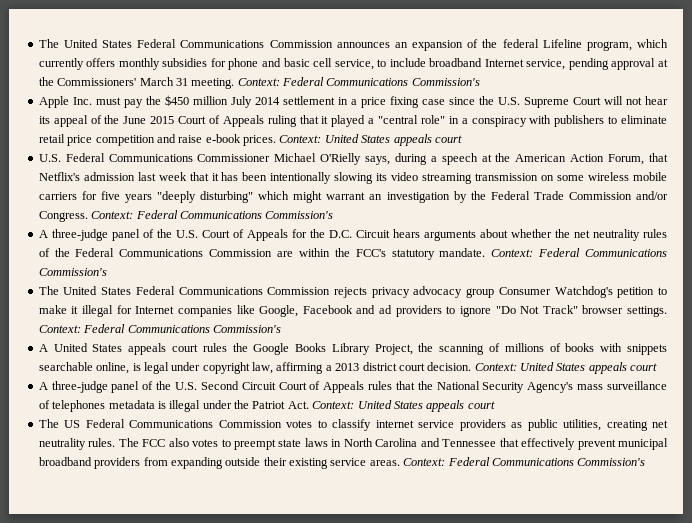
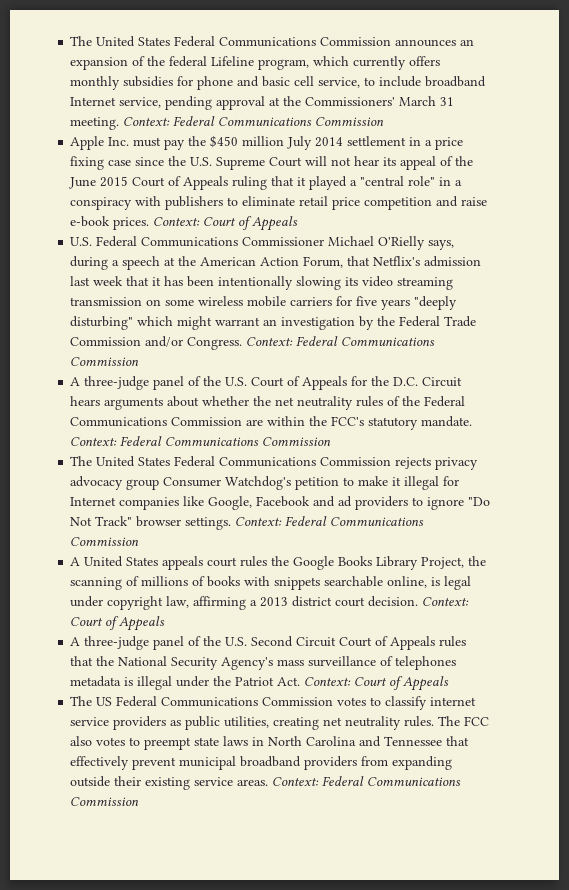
- The United States Federal Communications Commission announces an expansion of the federal Lifeline program, which currently offers monthly subsidies for phone and basic cell service, to include broadband Internet service, pending approval at the Commissioners' March 31 meeting. Context: Federal Communications Commission's
+ The United States Federal Communications Commission announces an expansion of the federal Lifeline program, which currently offers monthly subsidies for phone and basic cell service, to include broadband Internet service, pending approval at the Commissioners' March 31 meeting. Context: Federal Communications Commission
- Apple Inc. must pay the $450 million July 2014 settlement in a price fixing case since the U.S. Supreme Court will not hear its appeal of the June 2015 Court of Appeals ruling that it played a "central role" in a conspiracy with publishers to eliminate retail price competition and raise e-book prices. Context: United States appeals court
+ Apple Inc. must pay the $450 million July 2014 settlement in a price fixing case since the U.S. Supreme Court will not hear its appeal of the June 2015 Court of Appeals ruling that it played a "central role" in a conspiracy with publishers to eliminate retail price competition and raise e-book prices. Context: Court of Appeals
- U.S. Federal Communications Commissioner Michael O'Rielly says, during a speech at the American Action Forum, that Netflix's admission last week that it has been intentionally slowing its video streaming transmission on some wireless mobile carriers for five years "deeply disturbing" which might warrant an investigation by the Federal Trade Commission and/or Congress. Context: Federal Communications Commission's
+ U.S. Federal Communications Commissioner Michael O'Rielly says, during a speech at the American Action Forum, that Netflix's admission last week that it has been intentionally slowing its video streaming transmission on some wireless mobile carriers for five years "deeply disturbing" which might warrant an investigation by the Federal Trade Commission and/or Congress. Context: Federal Communications Commission
- A three-judge panel of the U.S. Court of Appeals for the D.C. Circuit hears arguments about whether the net neutrality rules of the Federal Communications Commission are within the FCC's statutory mandate. Context: Federal Communications Commission's
+ A three-judge panel of the U.S. Court of Appeals for the D.C. Circuit hears arguments about whether the net neutrality rules of the Federal Communications Commission are within the FCC's statutory mandate. Context: Federal Communications Commission
- The United States Federal Communications Commission rejects privacy advocacy group Consumer Watchdog's petition to make it illegal for Internet companies like Google, Facebook and ad providers to ignore "Do Not Track" browser settings. Context: Federal Communications Commission's
+ The United States Federal Communications Commission rejects privacy advocacy group Consumer Watchdog's petition to make it illegal for Internet companies like Google, Facebook and ad providers to ignore "Do Not Track" browser settings. Context: Federal Communications Commission
- A United States appeals court rules the Google Books Library Project, the scanning of millions of books with snippets searchable online, is legal under copyright law, affirming a 2013 district court decision. Context: United States appeals court
+ A United States appeals court rules the Google Books Library Project, the scanning of millions of books with snippets searchable online, is legal under copyright law, affirming a 2013 district court decision. Context: Court of Appeals
- A three-judge panel of the U.S. Second Circuit Court of Appeals rules that the National Security Agency's mass surveillance of telephones metadata is illegal under the Patriot Act. Context: United States appeals court
+ A three-judge panel of the U.S. Second Circuit Court of Appeals rules that the National Security Agency's mass surveillance of telephones metadata is illegal under the Patriot Act. Context: Court of Appeals
- The FCC also votes to preempt state laws in North Carolina and Tennessee that effectively prevent municipal broadband providers from expanding outside their existing service areas. Context: Federal Communications Commission's
+ The FCC also votes to preempt state laws in North Carolina and Tennessee that effectively prevent municipal broadband providers from expanding outside their existing service areas. Context: Federal Communications Commission

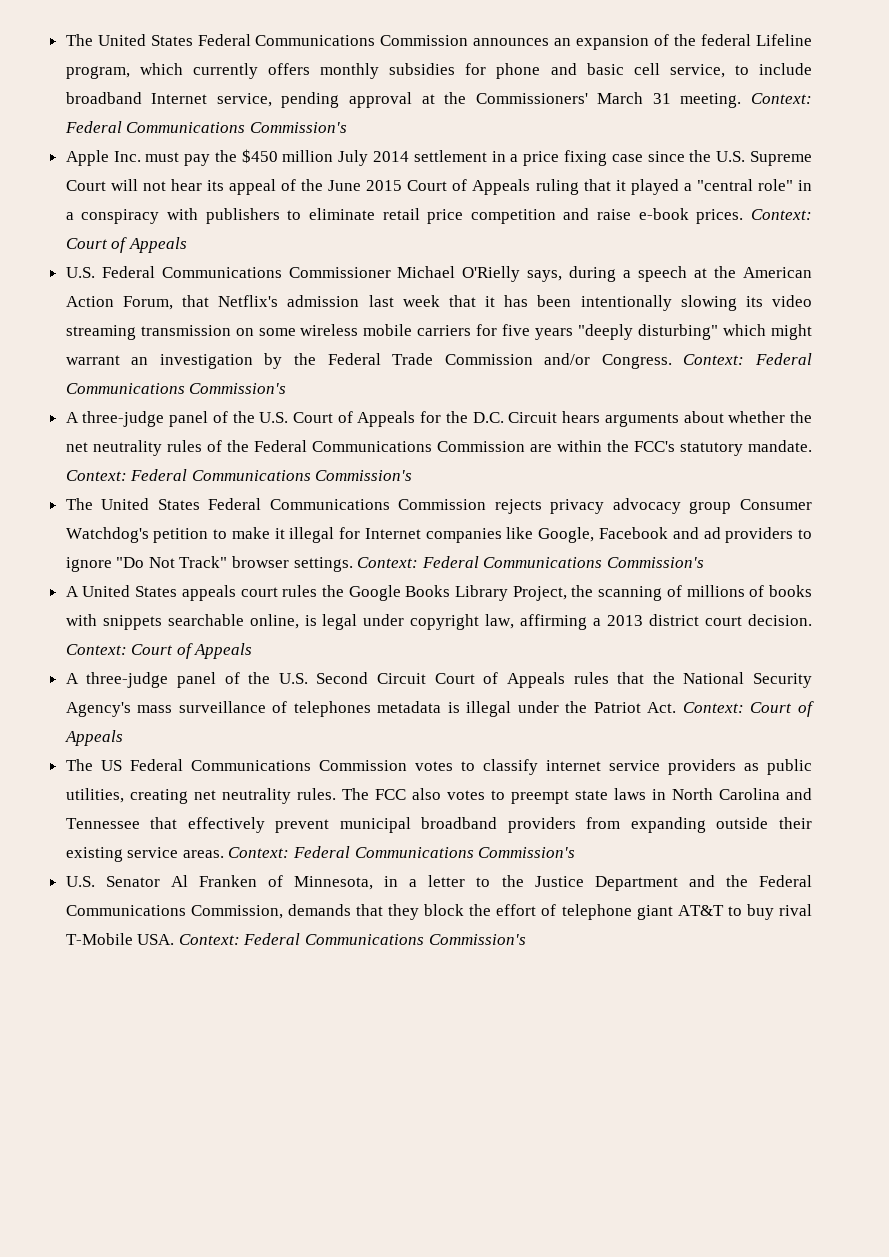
- The United States Federal Communications Commission announces an expansion of the federal Lifeline program, which currently offers monthly subsidies for phone and basic cell service, to include broadband Internet service, pending approval at the Commissioners' March 31 meeting. Context: Federal Communications Commission
+ The United States Federal Communications Commission announces an expansion of the federal Lifeline program, which currently offers monthly subsidies for phone and basic cell service, to include broadband Internet service, pending approval at the Commissioners' March 31 meeting. Context: Federal Communications Commission's
- U.S. Federal Communications Commissioner Michael O'Rielly says, during a speech at the American Action Forum, that Netflix's admission last week that it has been intentionally slowing its video streaming transmission on some wireless mobile carriers for five years "deeply disturbing" which might warrant an investigation by the Federal Trade Commission and/or Congress. Context: Federal Communications Commission
+ U.S. Federal Communications Commissioner Michael O'Rielly says, during a speech at the American Action Forum, that Netflix's admission last week that it has been intentionally slowing its video streaming transmission on some wireless mobile carriers for five years "deeply disturbing" which might warrant an investigation by the Federal Trade Commission and/or Congress. Context: Federal Communications Commission's
- A three-judge panel of the U.S. Court of Appeals for the D.C. Circuit hears arguments about whether the net neutrality rules of the Federal Communications Commission are within the FCC's statutory mandate. Context: Federal Communications Commission
+ A three-judge panel of the U.S. Court of Appeals for the D.C. Circuit hears arguments about whether the net neutrality rules of the Federal Communications Commission are within the FCC's statutory mandate. Context: Federal Communications Commission's
- The United States Federal Communications Commission rejects privacy advocacy group Consumer Watchdog's petition to make it illegal for Internet companies like Google, Facebook and ad providers to ignore "Do Not Track" browser settings. Context: Federal Communications Commission
+ The United States Federal Communications Commission rejects privacy advocacy group Consumer Watchdog's petition to make it illegal for Internet companies like Google, Facebook and ad providers to ignore "Do Not Track" browser settings. Context: Federal Communications Commission's
- The FCC also votes to preempt state laws in North Carolina and Tennessee that effectively prevent municipal broadband providers from expanding outside their existing service areas. Context: Federal Communications Commission
+ The FCC also votes to preempt state laws in North Carolina and Tennessee that effectively prevent municipal broadband providers from expanding outside their existing service areas. Context: Federal Communications Commission's
+ U.S. Senator Al Franken of Minnesota, in a letter to the Justice Department and the Federal Communications Commission, demands that they block the effort of telephone giant AT&T to buy rival T-Mobile USA. Context: Federal Communications Commission's

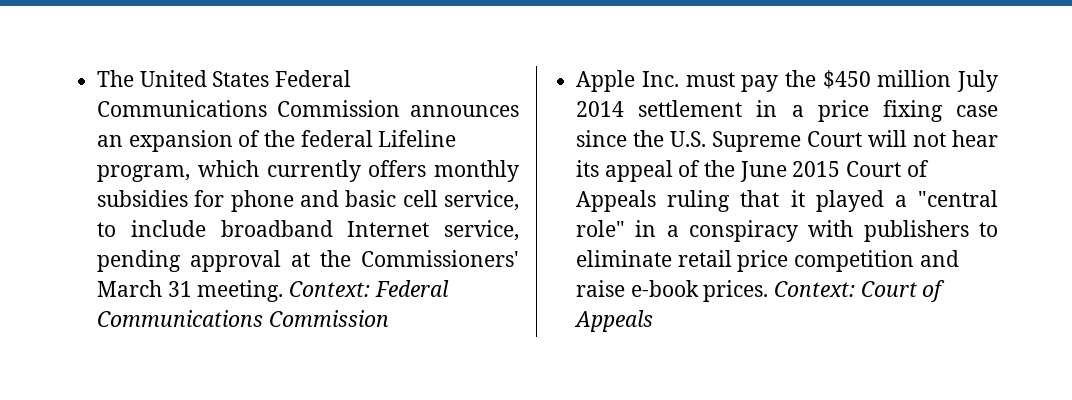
- The United States Federal Communications Commission announces an expansion of the federal Lifeline program, which currently offers monthly subsidies for phone and basic cell service, to include broadband Internet service, pending approval at the Commissioners' March 31 meeting. Context: Federal Communications Commission's
+ The United States Federal Communications Commission announces an expansion of the federal Lifeline program, which currently offers monthly subsidies for phone and basic cell service, to include broadband Internet service, pending approval at the Commissioners' March 31 meeting. Context: Federal Communications Commission
- U.S. Federal Communications Commissioner Michael O'Rielly says, during a speech at the American Action Forum, that Netflix's admission last week that it has been intentionally slowing its video streaming transmission on some wireless mobile carriers for five years "deeply disturbing" which might warrant an investigation by the Federal Trade Commission and/or Congress. Context: Federal Communications Commission's
- A three-judge panel of the U.S. Court of Appeals for the D.C. Circuit hears arguments about whether the net neutrality rules of the Federal Communications Commission are within the FCC's statutory mandate. Context: Federal Communications Commission's
- The United States Federal Communications Commission rejects privacy advocacy group Consumer Watchdog's petition to make it illegal for Internet companies like Google, Facebook and ad providers to ignore "Do Not Track" browser settings. Context: Federal Communications Commission's
- A United States appeals court rules the Google Books Library Project, the scanning of millions of books with snippets searchable online, is legal under copyright law, affirming a 2013 district court decision. Context: Court of Appeals
- A three-judge panel of the U.S. Second Circuit Court of Appeals rules that the National Security Agency's mass surveillance of telephones metadata is illegal under the Patriot Act. Context: Court of Appeals
- The US Federal Communications Commission votes to classify internet service providers as public utilities, creating net neutrality rules. The FCC also votes to preempt state laws in North Carolina and Tennessee that effectively prevent municipal broadband providers from expanding outside their existing service areas. Context: Federal Communications Commission's
- U.S. Senator Al Franken of Minnesota, in a letter to the Justice Department and the Federal Communications Commission, demands that they block the effort of telephone giant AT&T to buy rival T-Mobile USA. Context: Federal Communications Commission's

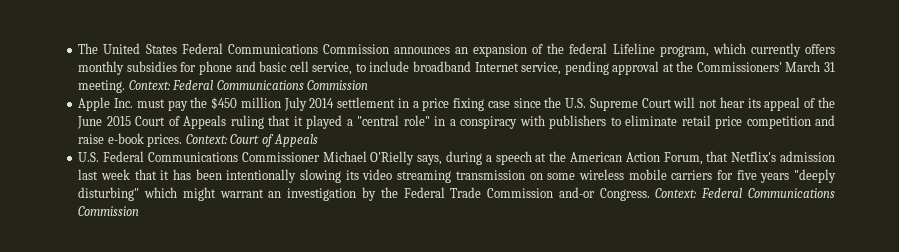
+ U.S. Federal Communications Commissioner Michael O'Rielly says, during a speech at the American Action Forum, that Netflix's admission last week that it has been intentionally slowing its video streaming transmission on some wireless mobile carriers for five years "deeply disturbing" which might warrant an investigation by the Federal Trade Commission and-or Congress. Context: Federal Communications Commission

